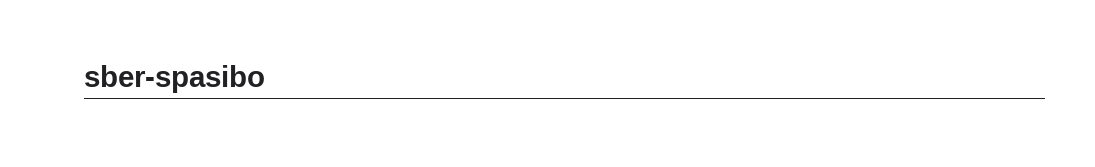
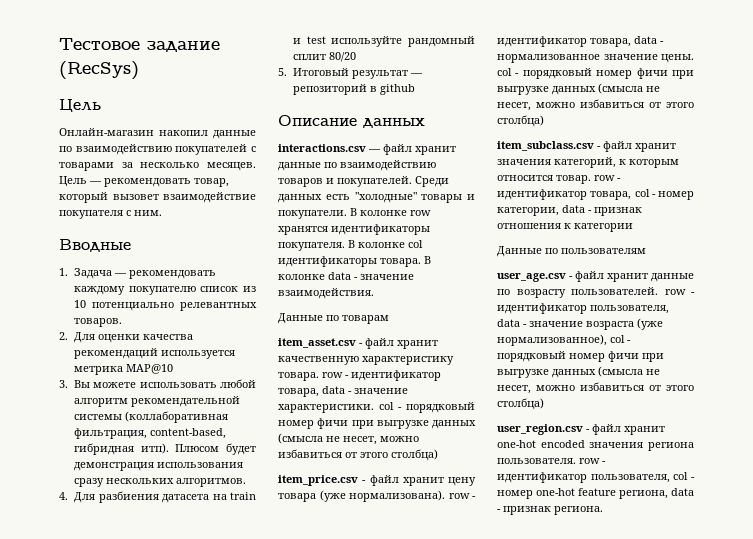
- sber-spasibo
+ Тестовое задание (RecSys)
+ Цель
+ Онлайн-магазин накопил данные по взаимодействию покупателей с товарами за несколько месяцев. Цель — рекомендовать товар, который вызовет взаимодействие покупателя с ним.
+ Вводные
+ 1. Задача — рекомендовать каждому покупателю список из 10 потенциально релевантных товаров.
+ 2. Для оценки качества рекомендаций используется метрика MAP@10
+ 3. Вы можете использовать любой алгоритм рекомендательной системы (коллаборативная фильтрация, content-based, гибридная итп). Плюсом будет демонстрация использования сразу нескольких алгоритмов.
+ 4. Для разбиения датасета на train и test используйте рандомный сплит 80/20
+ 5. Итоговый результат — репозиторий в github
+ Описание данных
+ interactions.csv — файл хранит данные по взаимодействию товаров и покупателей. Среди данных есть "холодные" товары и покупатели. В колонке row хранятся идентификаторы покупателя. В колонке col идентификаторы товара. В колонке data - значение взаимодействия.
+ Данные по товарам
+ item_asset.csv - файл хранит качественную характеристику товара. row - идентификатор товара, data - значение характеристики. col - порядковый номер фичи при выгрузке данных (смысла не несет, можно избавиться от этого столбца)
+ item_price.csv - файл хранит цену товара (уже нормализована). row - идентификатор товара, data - нормализованное значение цены. col - порядковый номер фичи при выгрузке данных (смысла не несет, можно избавиться от этого столбца)
+ item_subclass.csv - файл хранит значения категорий, к которым относится товар. row - идентификатор товара, col - номер категории, data - признак отношения к категории
+ Данные по пользователям
+ user_age.csv - файл хранит данные по возрасту пользователей. row - идентификатор пользователя, data - значение возраста (уже нормализованное), col - порядковый номер фичи при выгрузке данных (смысла не несет, можно избавиться от этого столбца)
+ user_region.csv - файл хранит one-hot encoded значения региона пользователя. row - идентификатор пользователя, col - номер one-hot feature региона, data - признак региона.

